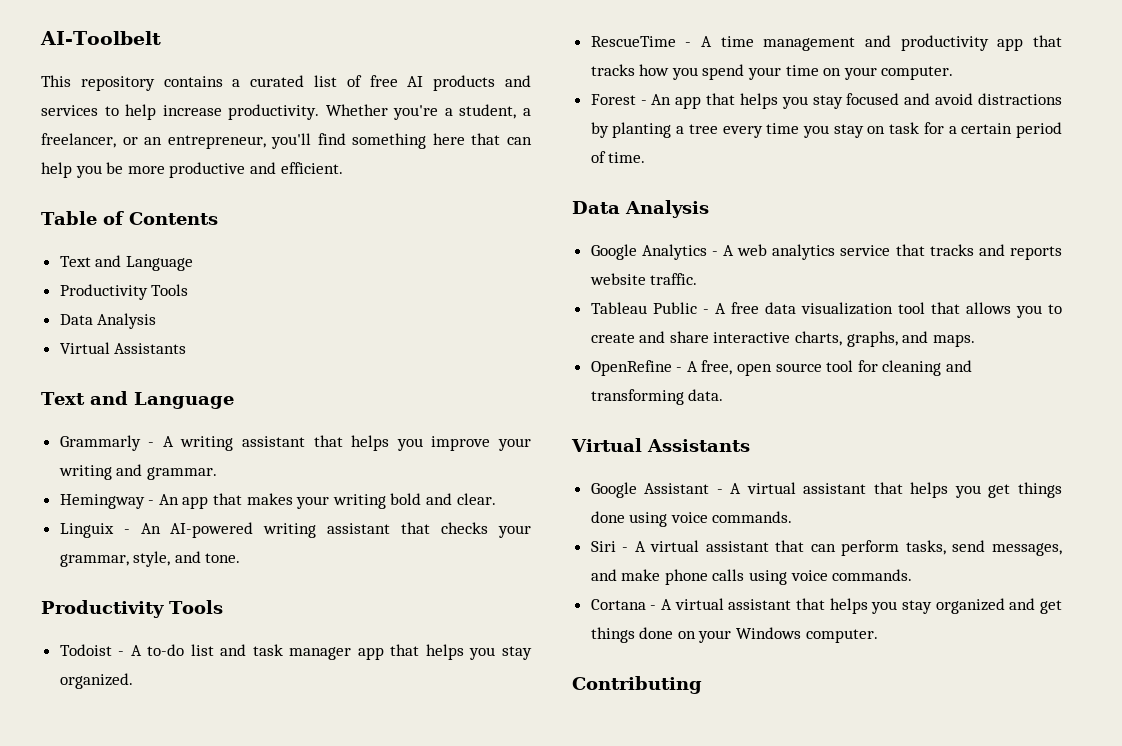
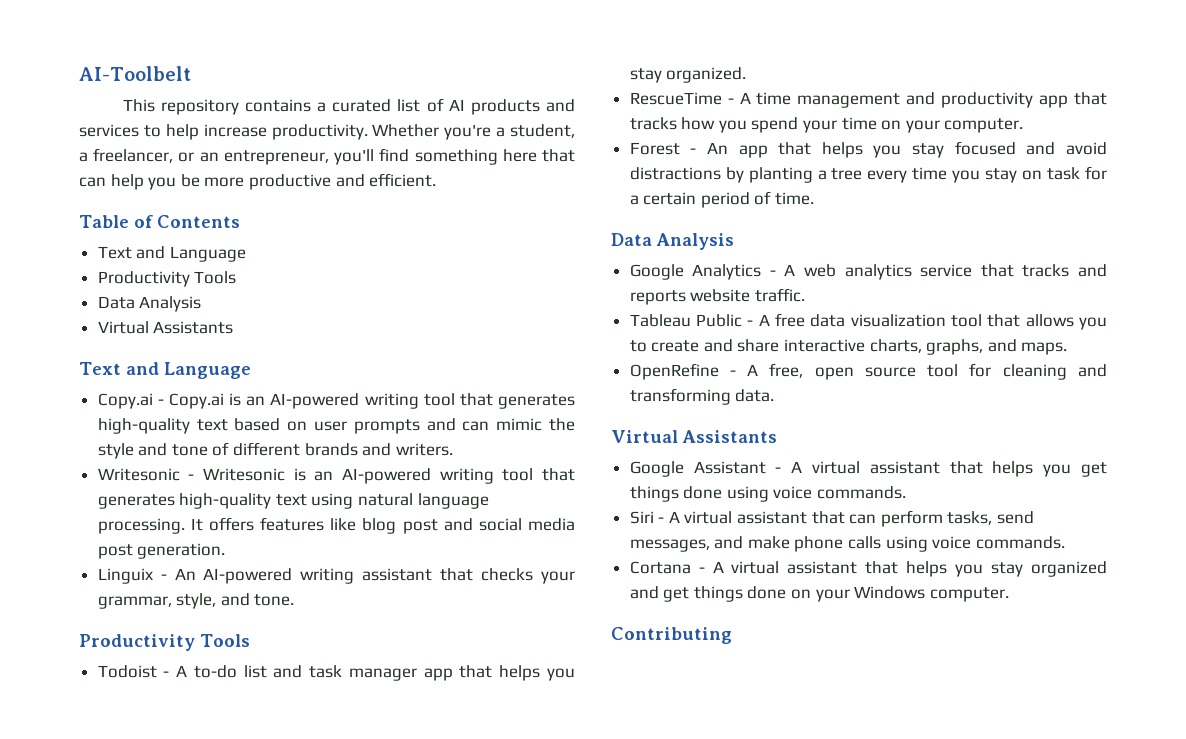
- This repository contains a curated list of free AI products and services to help increase productivity.
+ This repository contains a curated list of AI products and services to help increase productivity.
- Grammarly - A writing assistant that helps you improve your writing and grammar.
- Hemingway - An app that makes your writing bold and clear.
+ Copy.ai - Copy.ai is an AI-powered writing tool that generates high-quality text based on user prompts and can mimic the style and tone of different brands and writers.
+ Writesonic - Writesonic is an AI-powered writing tool that generates high-quality text using natural language processing. It offers features like blog post and social media post generation.

